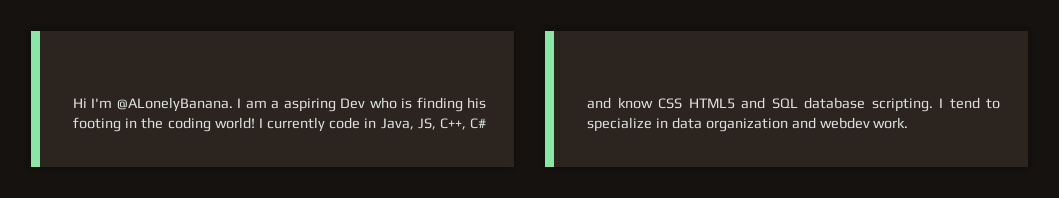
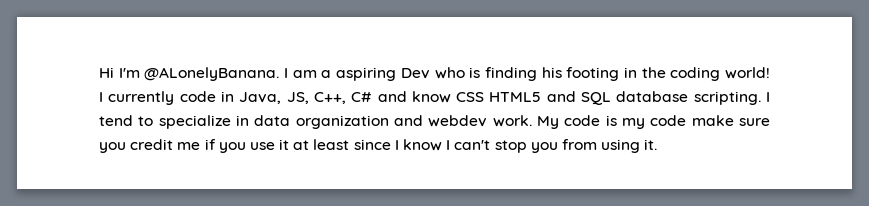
+ My code is my code make sure you credit me if you use it at least since I know I can't stop you from using it.

